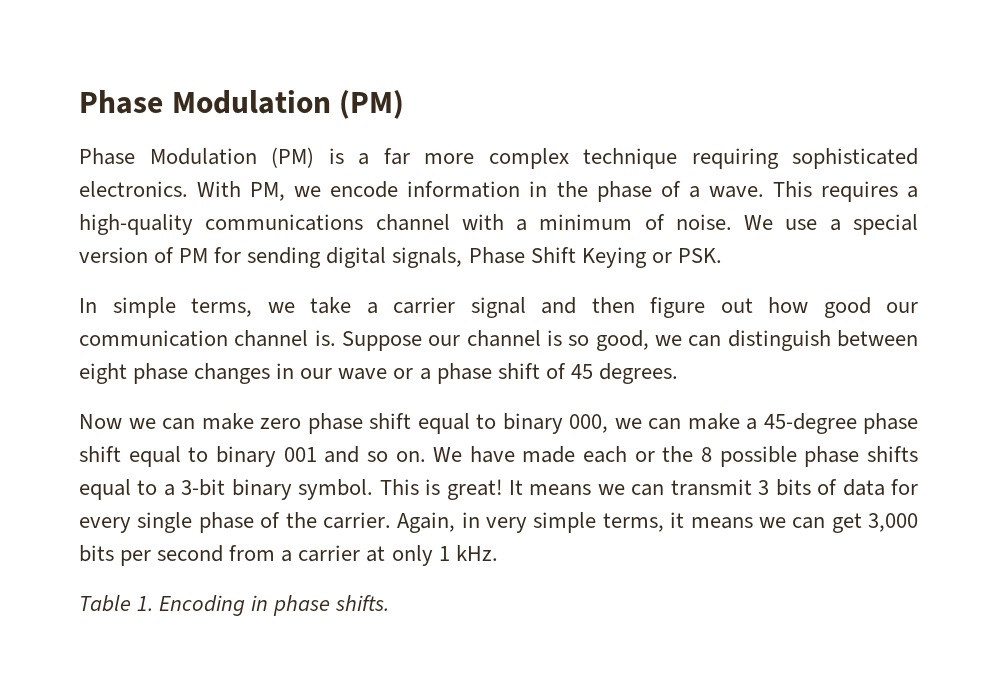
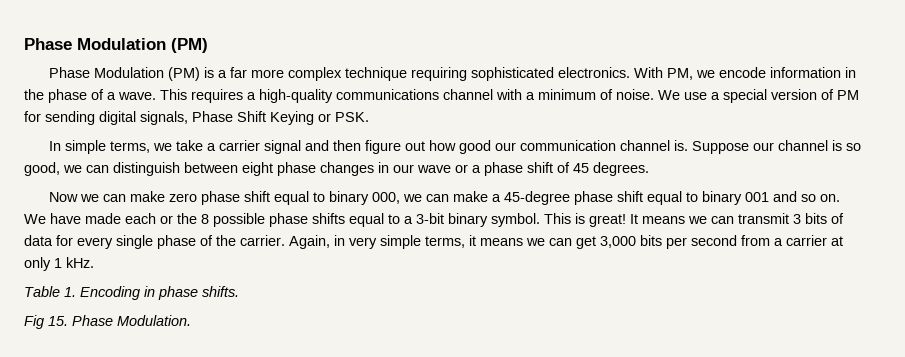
+ Fig 15. Phase Modulation.

